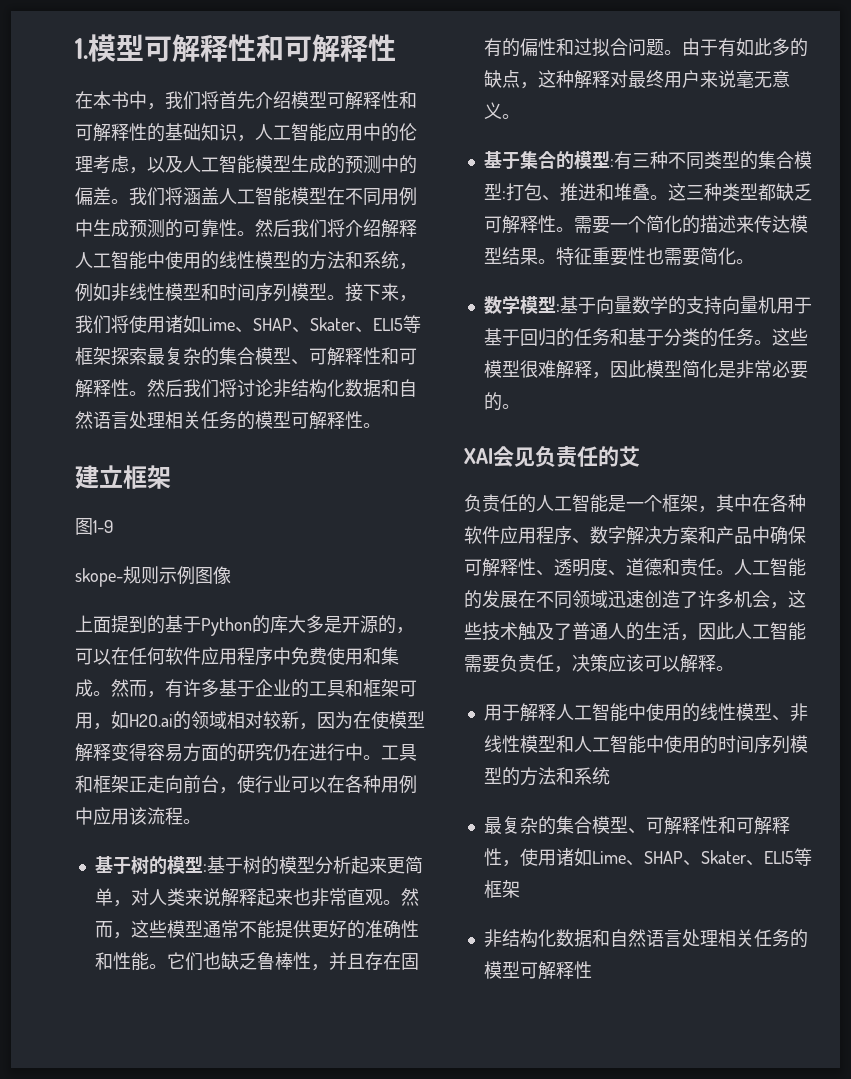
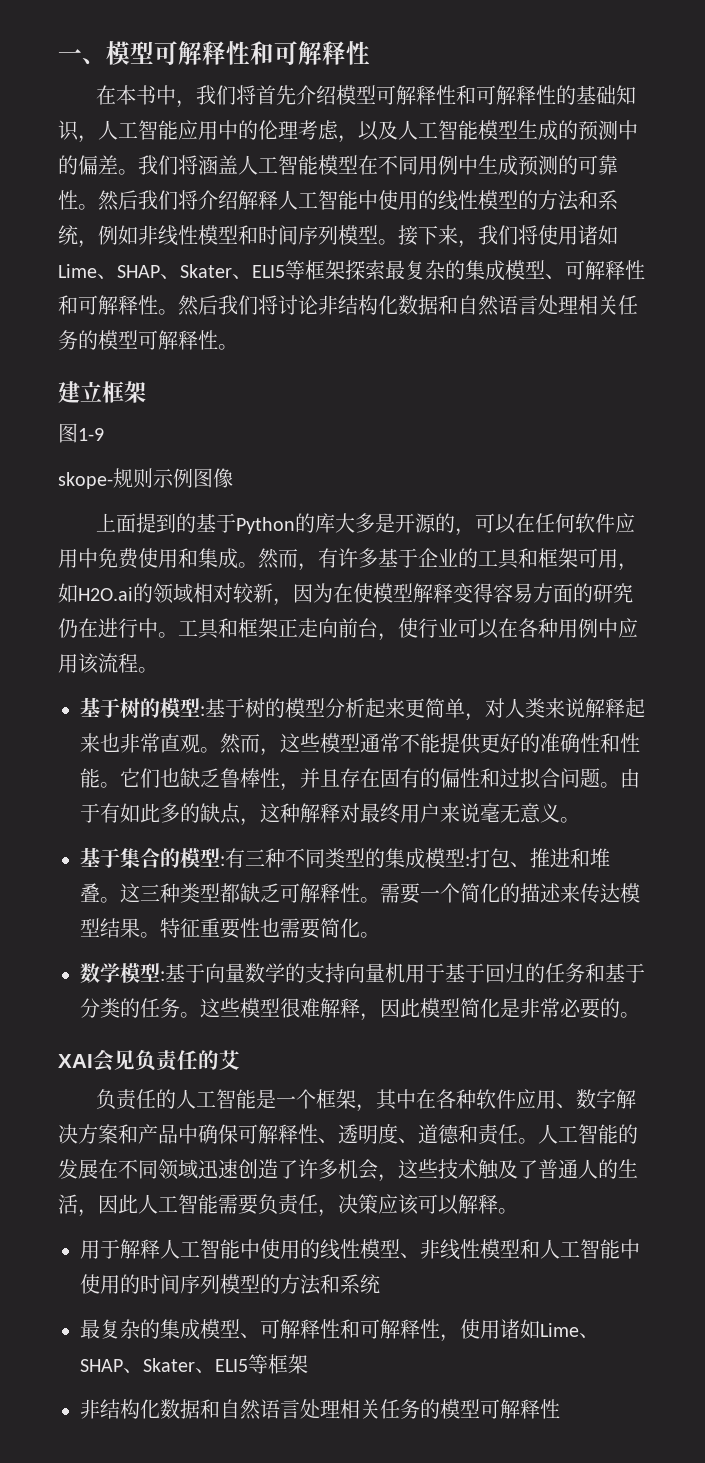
- 1.模型可解释性和可解释性
+ 一、模型可解释性和可解释性
- 接下来，我们将使用诸如Lime、SHAP、Skater、ELI5等框架探索最复杂的集合模型、可解释性和可解释性。
+ 接下来，我们将使用诸如Lime、SHAP、Skater、ELI5等框架探索最复杂的集成模型、可解释性和可解释性。
- 上面提到的基于Python的库大多是开源的，可以在任何软件应用程序中免费使用和集成。
+ 上面提到的基于Python的库大多是开源的，可以在任何软件应用中免费使用和集成。
- 基于集合的模型:有三种不同类型的集合模型:打包、推进和堆叠。
+ 基于集合的模型:有三种不同类型的集成模型:打包、推进和堆叠。
- 负责任的人工智能是一个框架，其中在各种软件应用程序、数字解决方案和产品中确保可解释性、透明度、道德和责任。
+ 负责任的人工智能是一个框架，其中在各种软件应用、数字解决方案和产品中确保可解释性、透明度、道德和责任。
- 最复杂的集合模型、可解释性和可解释性，使用诸如Lime、SHAP、Skater、ELI5等框架
+ 最复杂的集成模型、可解释性和可解释性，使用诸如Lime、SHAP、Skater、ELI5等框架

